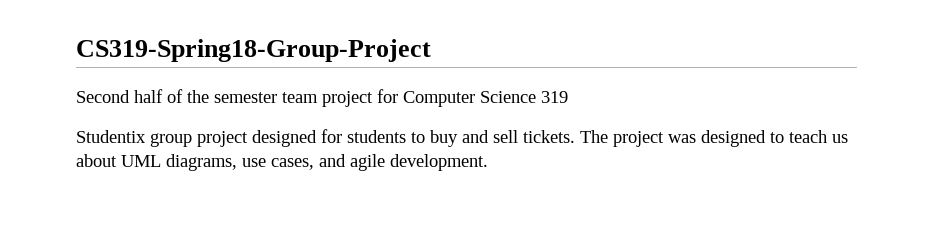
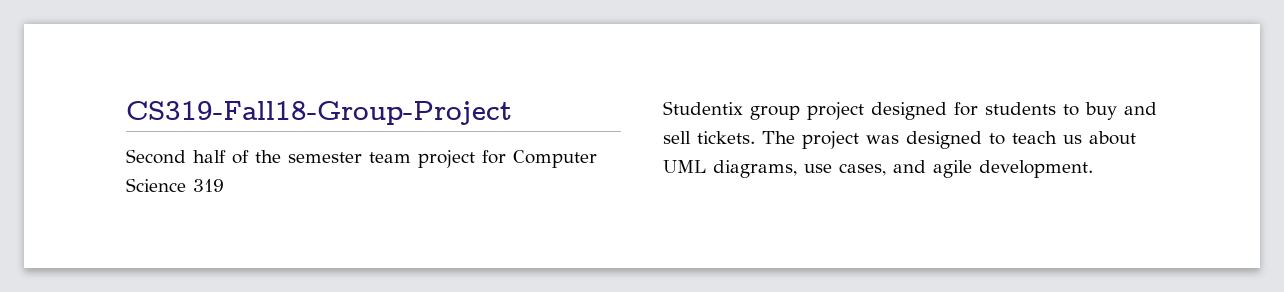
- CS319-Spring18-Group-Project
+ CS319-Fall18-Group-Project

